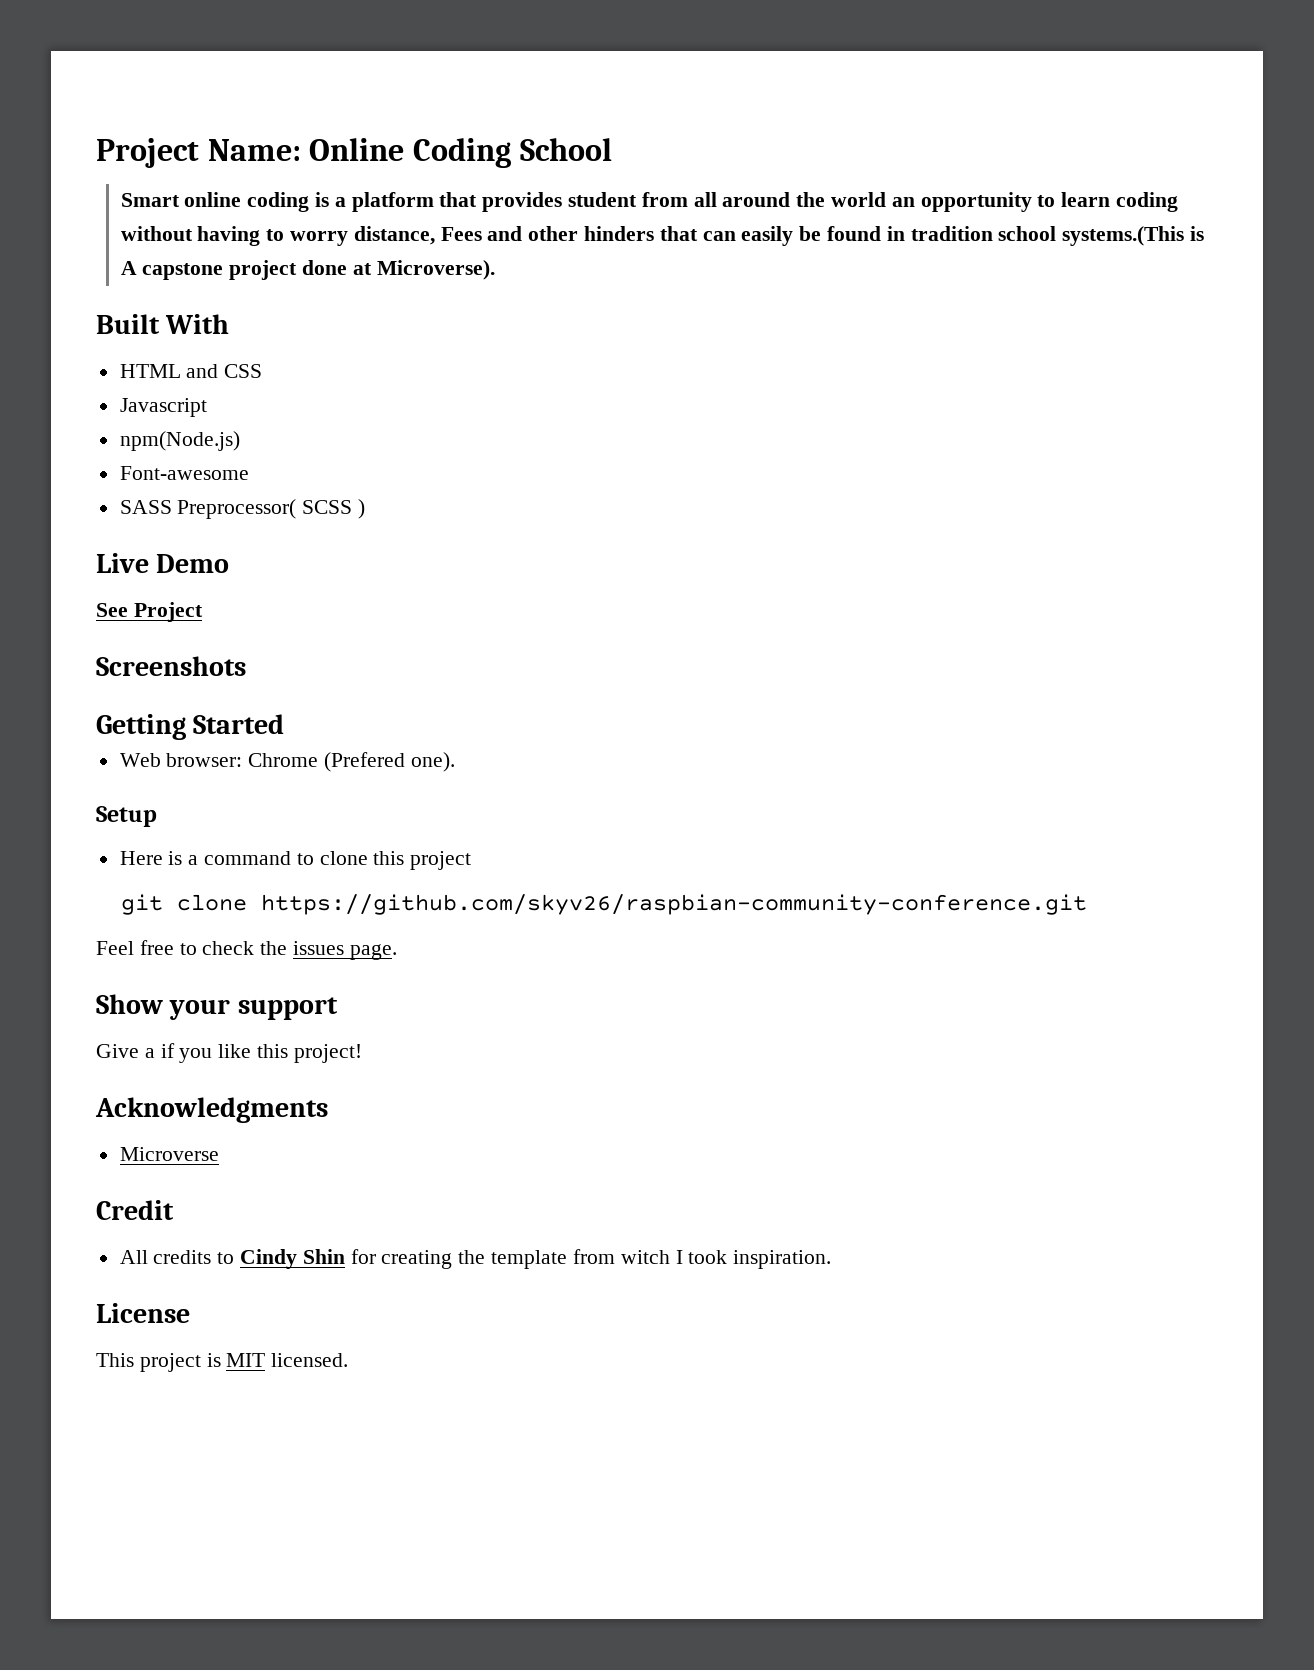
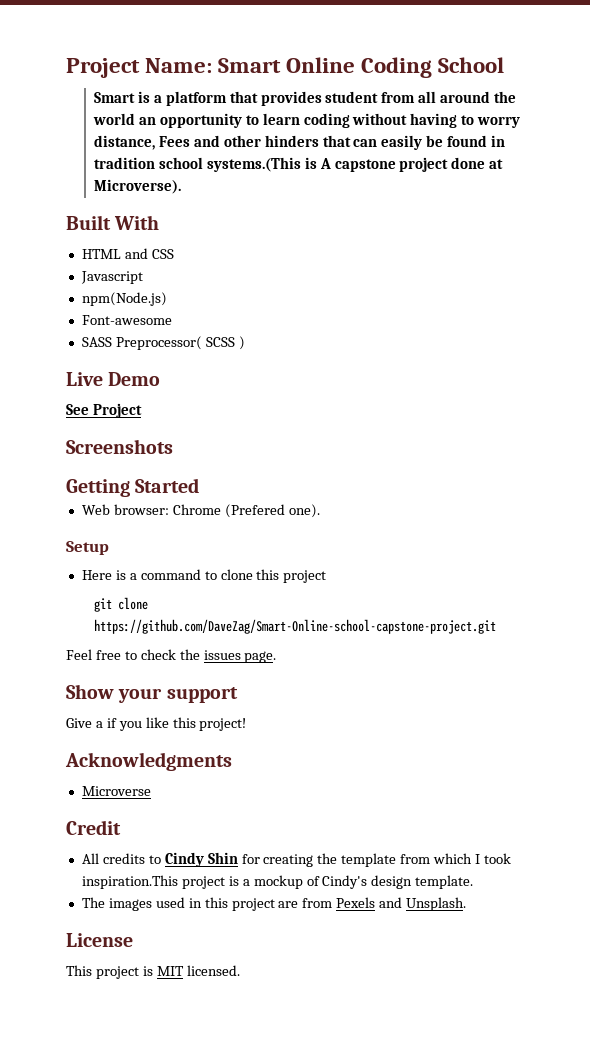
- Project Name: Online Coding School
+ Project Name: Smart Online Coding School
- Smart online coding is a platform that provides student from all around the world an opportunity to learn coding without having to worry distance, Fees and other hinders that can easily be found in tradition school systems.(This is A capstone project done at Microverse).
+ Smart is a platform that provides student from all around the world an opportunity to learn coding without having to worry distance, Fees and other hinders that can easily be found in tradition school systems.(This is A capstone project done at Microverse).
- git clone https://github.com/skyv26/raspbian-community-conference.git
+ git clone https://github.com/DaveZag/Smart-Online-school-capstone-project.git
- All credits to Cindy Shin for creating the template from witch I took inspiration.
+ All credits to Cindy Shin for creating the template from which I took inspiration.This project is a mockup of Cindy's design template.
+ The images used in this project are from Pexels and Unsplash.

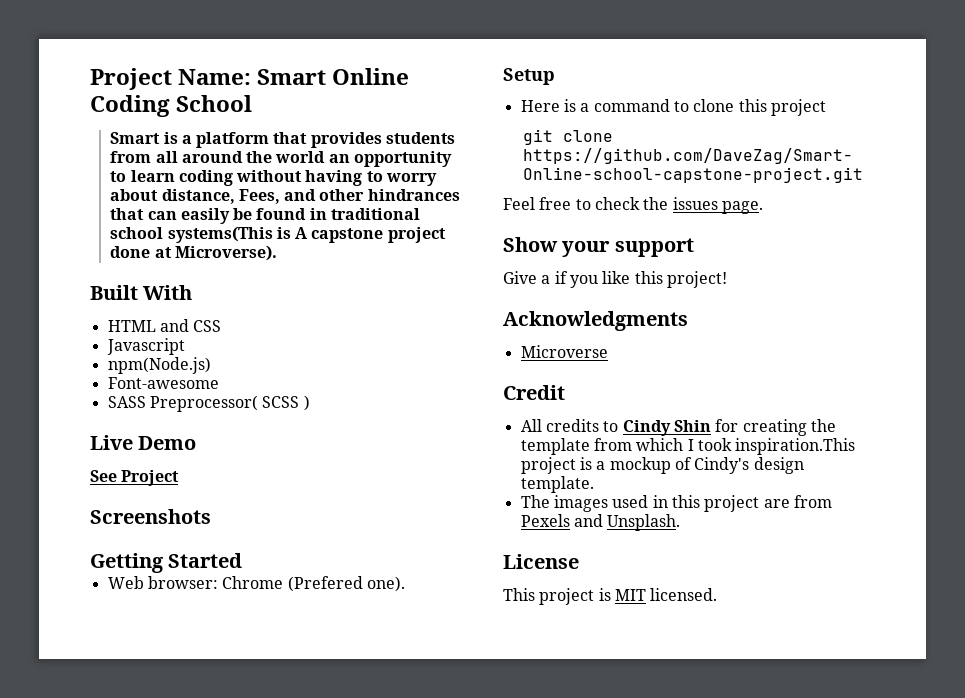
- Smart is a platform that provides student from all around the world an opportunity to learn coding without having to worry distance, Fees and other hinders that can easily be found in tradition school systems.(This is A capstone project done at Microverse).
+ Smart is a platform that provides students from all around the world an opportunity to learn coding without having to worry about distance, Fees, and other hindrances that can easily be found in traditional school systems(This is A capstone project done at Microverse).

